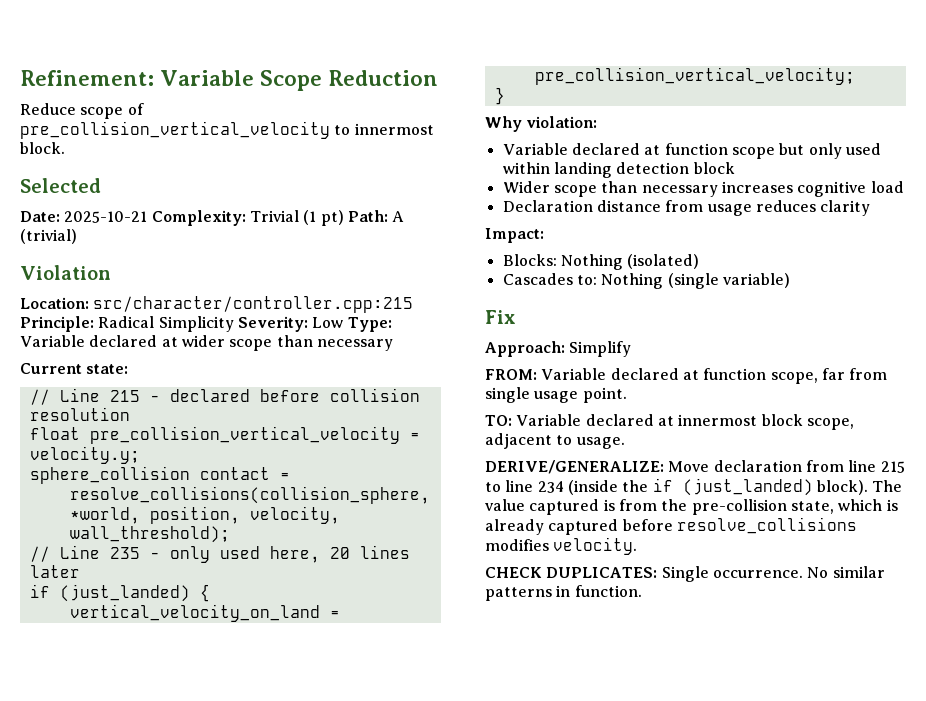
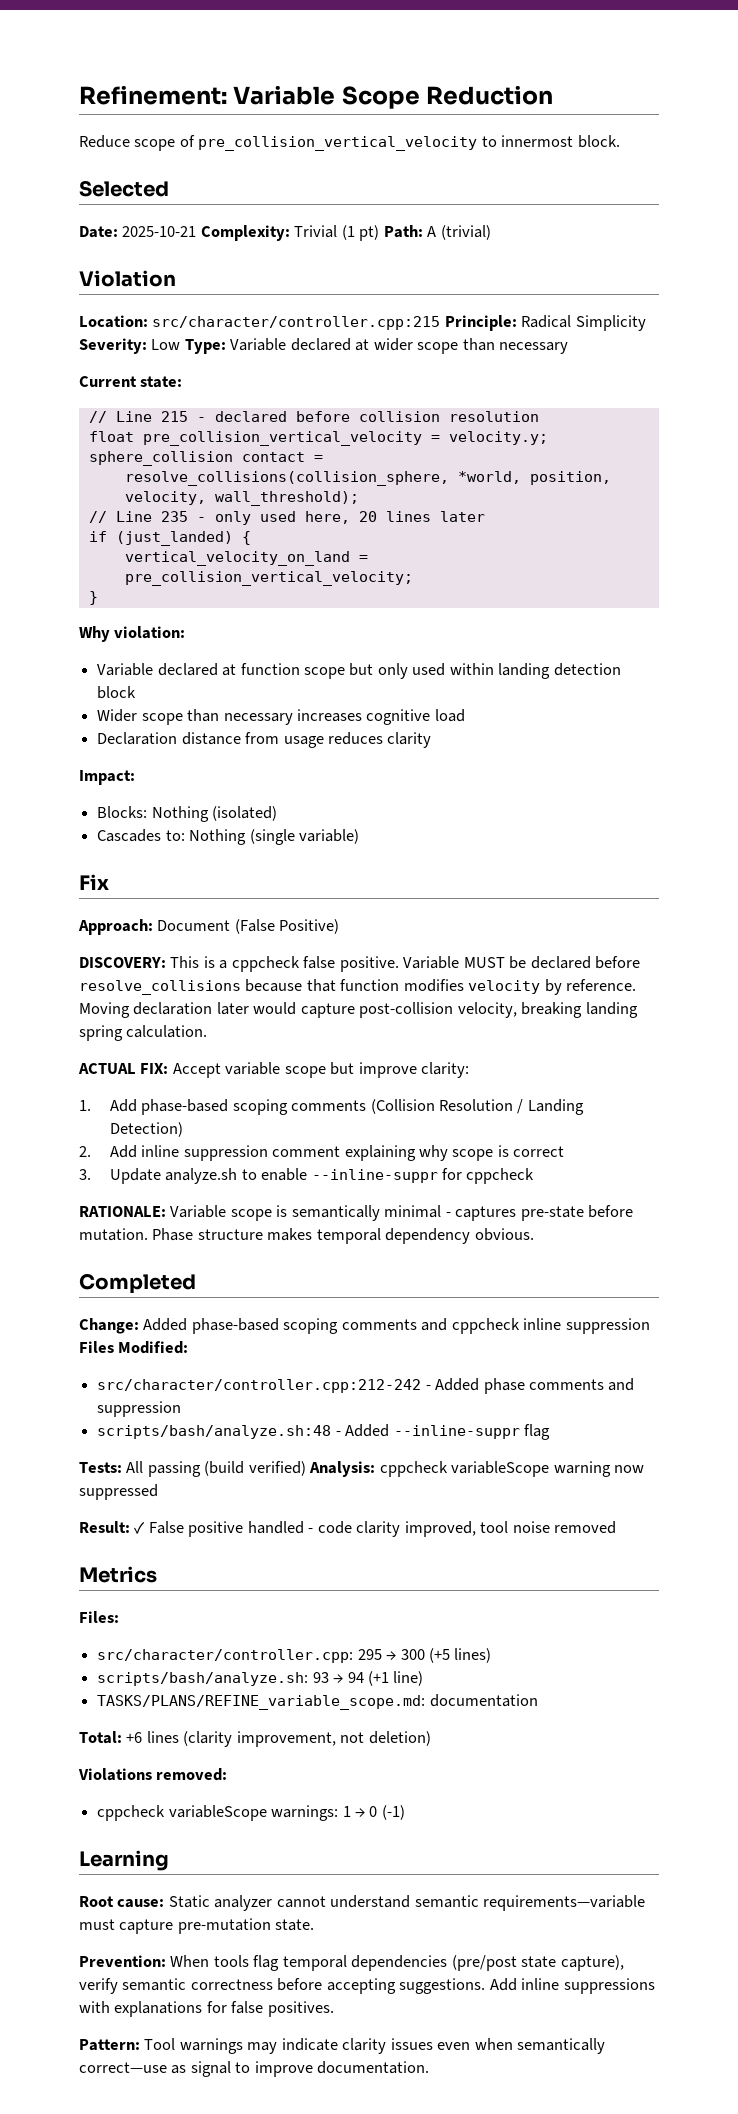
- Approach: Simplify
- FROM: Variable declared at function scope, far from single usage point.
- TO: Variable declared at innermost block scope, adjacent to usage.
- DERIVE/GENERALIZE: Move declaration from line 215 to line 234 (inside the if (just_landed) block). The value captured is from the pre-collision state, which is already captured before resolve_collisions modifies velocity.
- CHECK DUPLICATES: Single occurrence. No similar patterns in function.
+ Approach: Document (False Positive)
+ DISCOVERY: This is a cppcheck false positive. Variable MUST be declared before resolve_collisions because that function modifies velocity by reference. Moving declaration later would capture post-collision velocity, breaking landing spring calculation.
+ ACTUAL FIX: Accept variable scope but improve clarity:
+ 1. Add phase-based scoping comments (Collision Resolution / Landing Detection)
+ 2. Add inline suppression comment explaining why scope is correct
+ 3. Update analyze.sh to enable --inline-suppr for cppcheck
+ RATIONALE: Variable scope is semantically minimal - captures pre-state before mutation. Phase structure makes temporal dependency obvious.
+ Completed
+ Change: Added phase-based scoping comments and cppcheck inline suppression Files Modified:
+ src/character/controller.cpp:212-242 - Added phase comments and suppression
+ scripts/bash/analyze.sh:48 - Added --inline-suppr flag
+ Tests: All passing (build verified) Analysis: cppcheck variableScope warning now suppressed
+ Result: ✓ False positive handled - code clarity improved, tool noise removed
+ Metrics
+ Files:
+ src/character/controller.cpp: 295 → 300 (+5 lines)
+ scripts/bash/analyze.sh: 93 → 94 (+1 line)
+ TASKS/PLANS/REFINE_variable_scope.md: documentation
+ Total: +6 lines (clarity improvement, not deletion)
+ Violations removed:
+ cppcheck variableScope warnings: 1 → 0 (-1)
+ Learning
+ Root cause: Static analyzer cannot understand semantic requirements—variable must capture pre-mutation state.
+ Prevention: When tools flag temporal dependencies (pre/post state capture), verify semantic correctness before accepting suggestions. Add inline suppressions with explanations for false positives.
+ Pattern: Tool warnings may indicate clarity issues even when semantically correct—use as signal to improve documentation.

